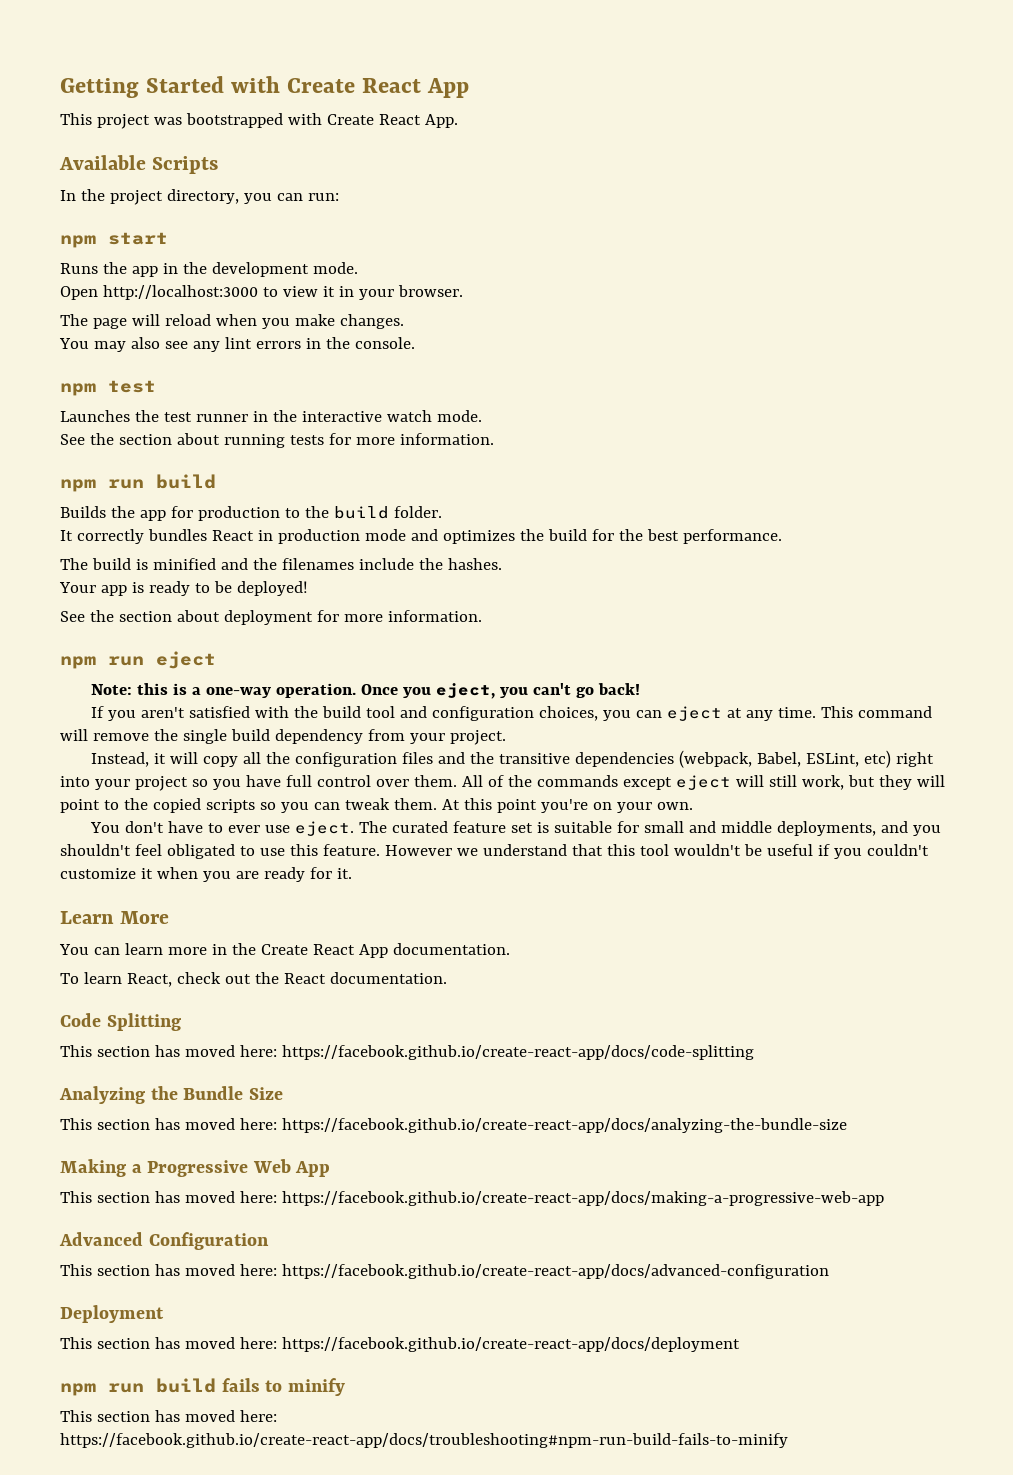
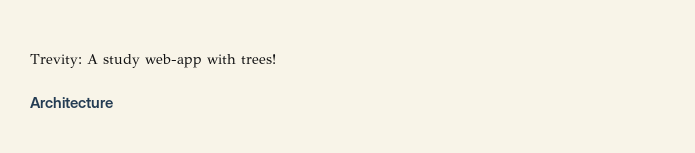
- Getting Started with Create React App
- This project was bootstrapped with Create React App.
- Available Scripts
- In the project directory, you can run:
- npm start
- Runs the app in the development mode.
- Open http://localhost:3000 to view it in your browser.
- The page will reload when you make changes.
- You may also see any lint errors in the console.
- npm test
- Launches the test runner in the interactive watch mode.
- See the section about running tests for more information.
- npm run build
- Builds the app for production to the build folder.
- It correctly bundles React in production mode and optimizes the build for the best performance.
- The build is minified and the filenames include the hashes.
- Your app is ready to be deployed!
- See the section about deployment for more information.
- npm run eject
- Note: this is a one-way operation. Once you eject, you can't go back!
- If you aren't satisfied with the build tool and configuration choices, you can eject at any time. This command will remove the single build dependency from your project.
- Instead, it will copy all the configuration files and the transitive dependencies (webpack, Babel, ESLint, etc) right into your project so you have full control over them. All of the commands except eject will still work, but they will point to the copied scripts so you can tweak them. At this point you're on your own.
- You don't have to ever use eject. The curated feature set is suitable for small and middle deployments, and you shouldn't feel obligated to use this feature. However we understand that this tool wouldn't be useful if you couldn't customize it when you are ready for it.
- Learn More
- You can learn more in the Create React App documentation.
- To learn React, check out the React documentation.
- Code Splitting
- This section has moved here: https://facebook.github.io/create-react-app/docs/code-splitting
- Analyzing the Bundle Size
- This section has moved here: https://facebook.github.io/create-react-app/docs/analyzing-the-bundle-size
- Making a Progressive Web App
- This section has moved here: https://facebook.github.io/create-react-app/docs/making-a-progressive-web-app
- Advanced Configuration
- This section has moved here: https://facebook.github.io/create-react-app/docs/advanced-configuration
- Deployment
- This section has moved here: https://facebook.github.io/create-react-app/docs/deployment
- npm run build fails to minify
- This section has moved here: https://facebook.github.io/create-react-app/docs/troubleshooting#npm-run-build-fails-to-minify
+ Trevity: A study web-app with trees!
+ Architecture

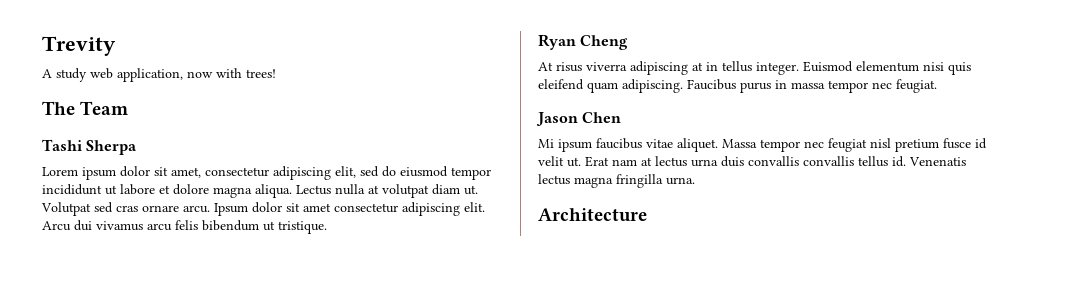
- Trevity: A study web-app with trees!
+ Trevity
+ A study web application, now with trees!
+ The Team
+ Tashi Sherpa
+ Lorem ipsum dolor sit amet, consectetur adipiscing elit, sed do eiusmod tempor incididunt ut labore et dolore magna aliqua. Lectus nulla at volutpat diam ut. Volutpat sed cras ornare arcu. Ipsum dolor sit amet consectetur adipiscing elit. Arcu dui vivamus arcu felis bibendum ut tristique.
+ Ryan Cheng
+ At risus viverra adipiscing at in tellus integer. Euismod elementum nisi quis eleifend quam adipiscing. Faucibus purus in massa tempor nec feugiat.
+ Jason Chen
+ Mi ipsum faucibus vitae aliquet. Massa tempor nec feugiat nisl pretium fusce id velit ut. Erat nam at lectus urna duis convallis convallis tellus id. Venenatis lectus magna fringilla urna.

